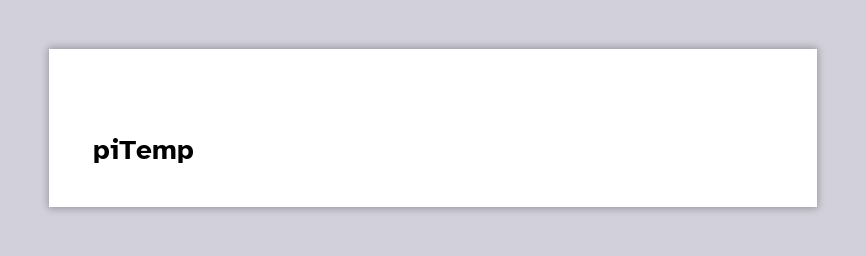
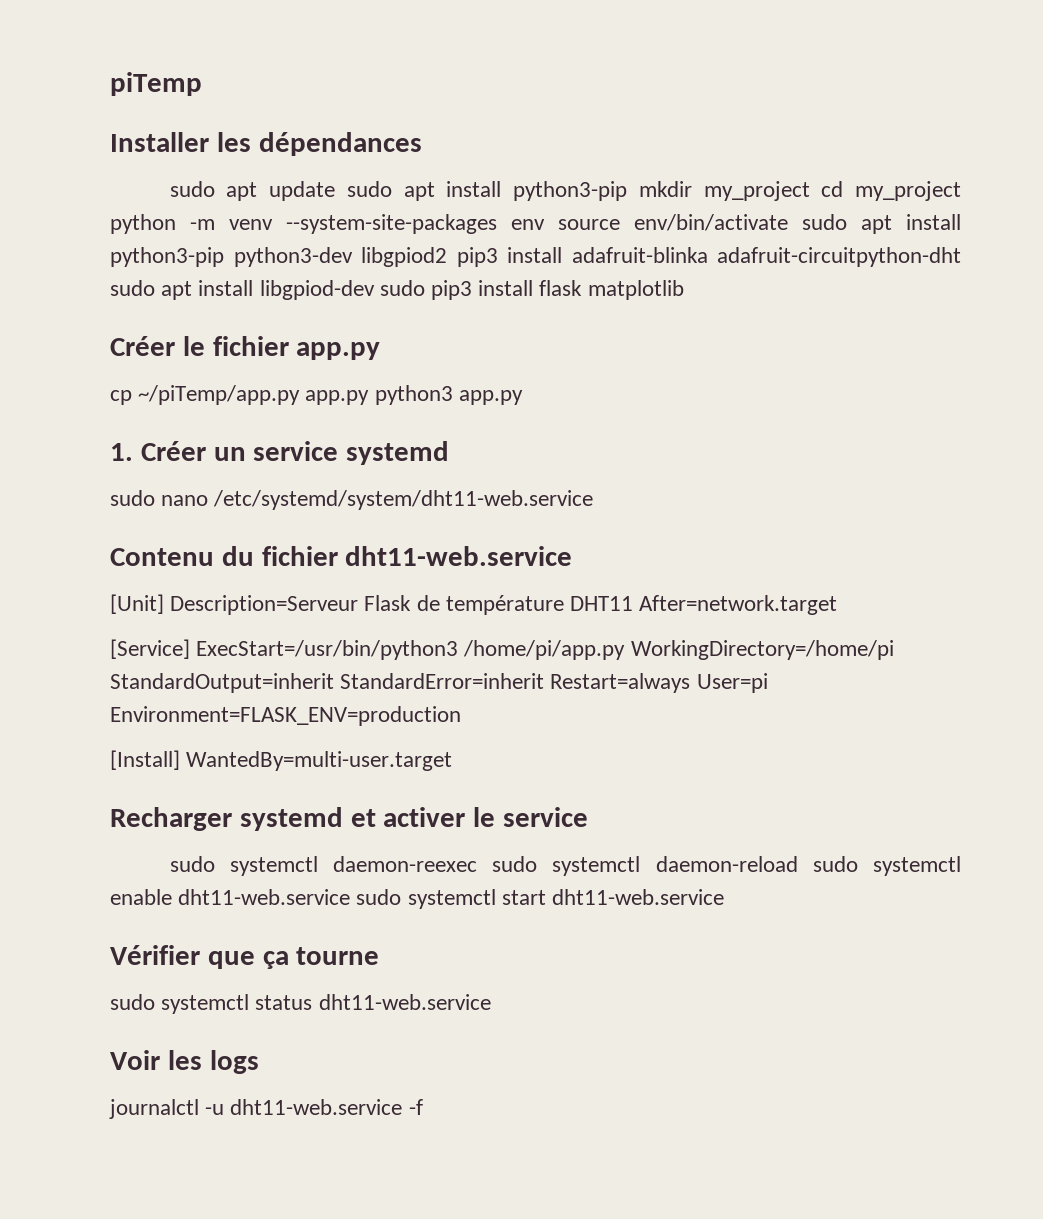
+ Installer les dépendances
+ sudo apt update sudo apt install python3-pip mkdir my_project cd my_project python -m venv --system-site-packages env source env/bin/activate sudo apt install python3-pip python3-dev libgpiod2 pip3 install adafruit-blinka adafruit-circuitpython-dht sudo apt install libgpiod-dev sudo pip3 install flask matplotlib
+ Créer le fichier app.py
+ cp ~/piTemp/app.py app.py python3 app.py
+ 1. Créer un service systemd
+ sudo nano /etc/systemd/system/dht11-web.service
+ Contenu du fichier dht11-web.service
+ [Unit] Description=Serveur Flask de température DHT11 After=network.target
+ [Service] ExecStart=/usr/bin/python3 /home/pi/app.py WorkingDirectory=/home/pi StandardOutput=inherit StandardError=inherit Restart=always User=pi Environment=FLASK_ENV=production
+ [Install] WantedBy=multi-user.target
+ Recharger systemd et activer le service
+ sudo systemctl daemon-reexec sudo systemctl daemon-reload sudo systemctl enable dht11-web.service sudo systemctl start dht11-web.service
+ Vérifier que ça tourne
+ sudo systemctl status dht11-web.service
+ Voir les logs
+ journalctl -u dht11-web.service -f

